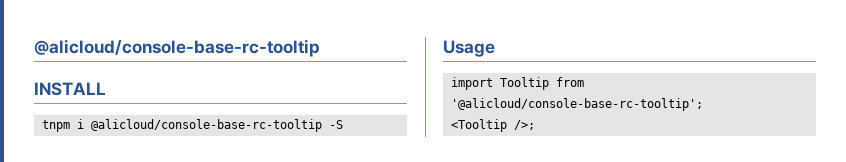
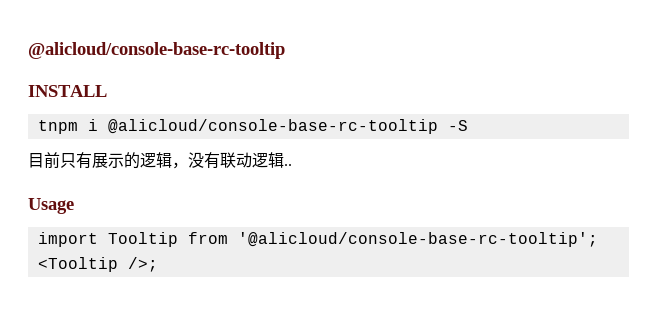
+ 目前只有展示的逻辑，没有联动逻辑..

